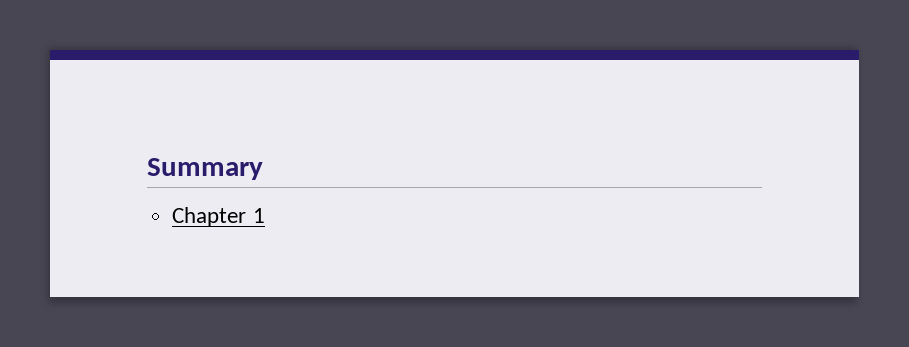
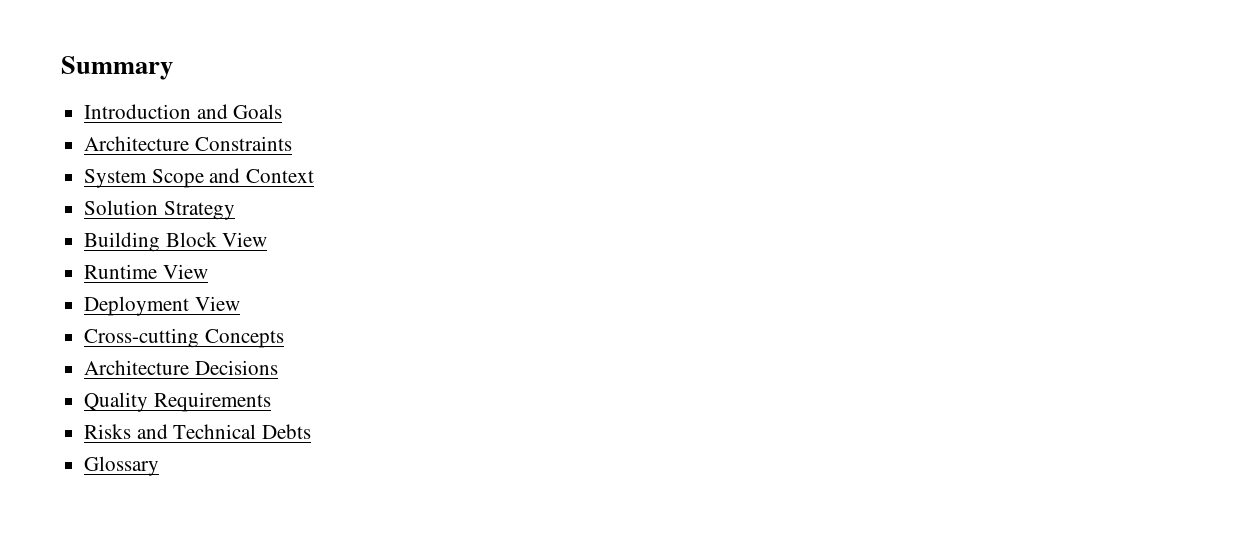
- Chapter 1
+ Introduction and Goals
+ Architecture Constraints
+ System Scope and Context
+ Solution Strategy
+ Building Block View
+ Runtime View
+ Deployment View
+ Cross-cutting Concepts
+ Architecture Decisions
+ Quality Requirements
+ Risks and Technical Debts
+ Glossary

